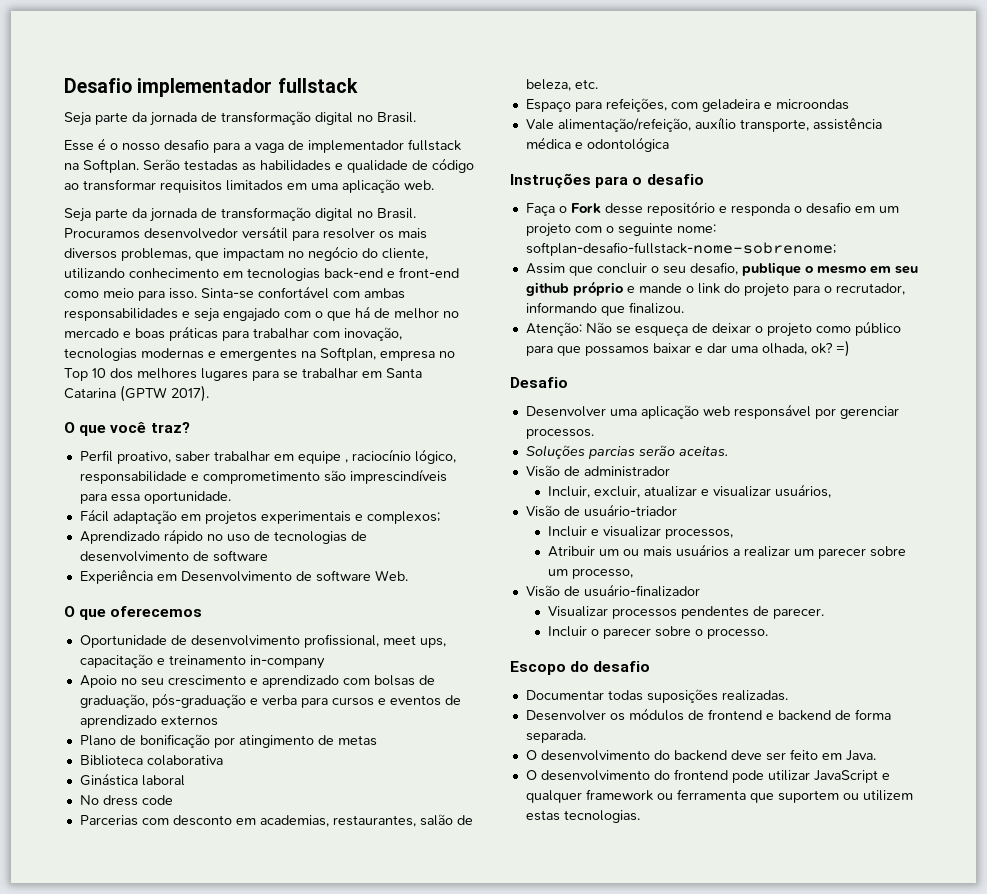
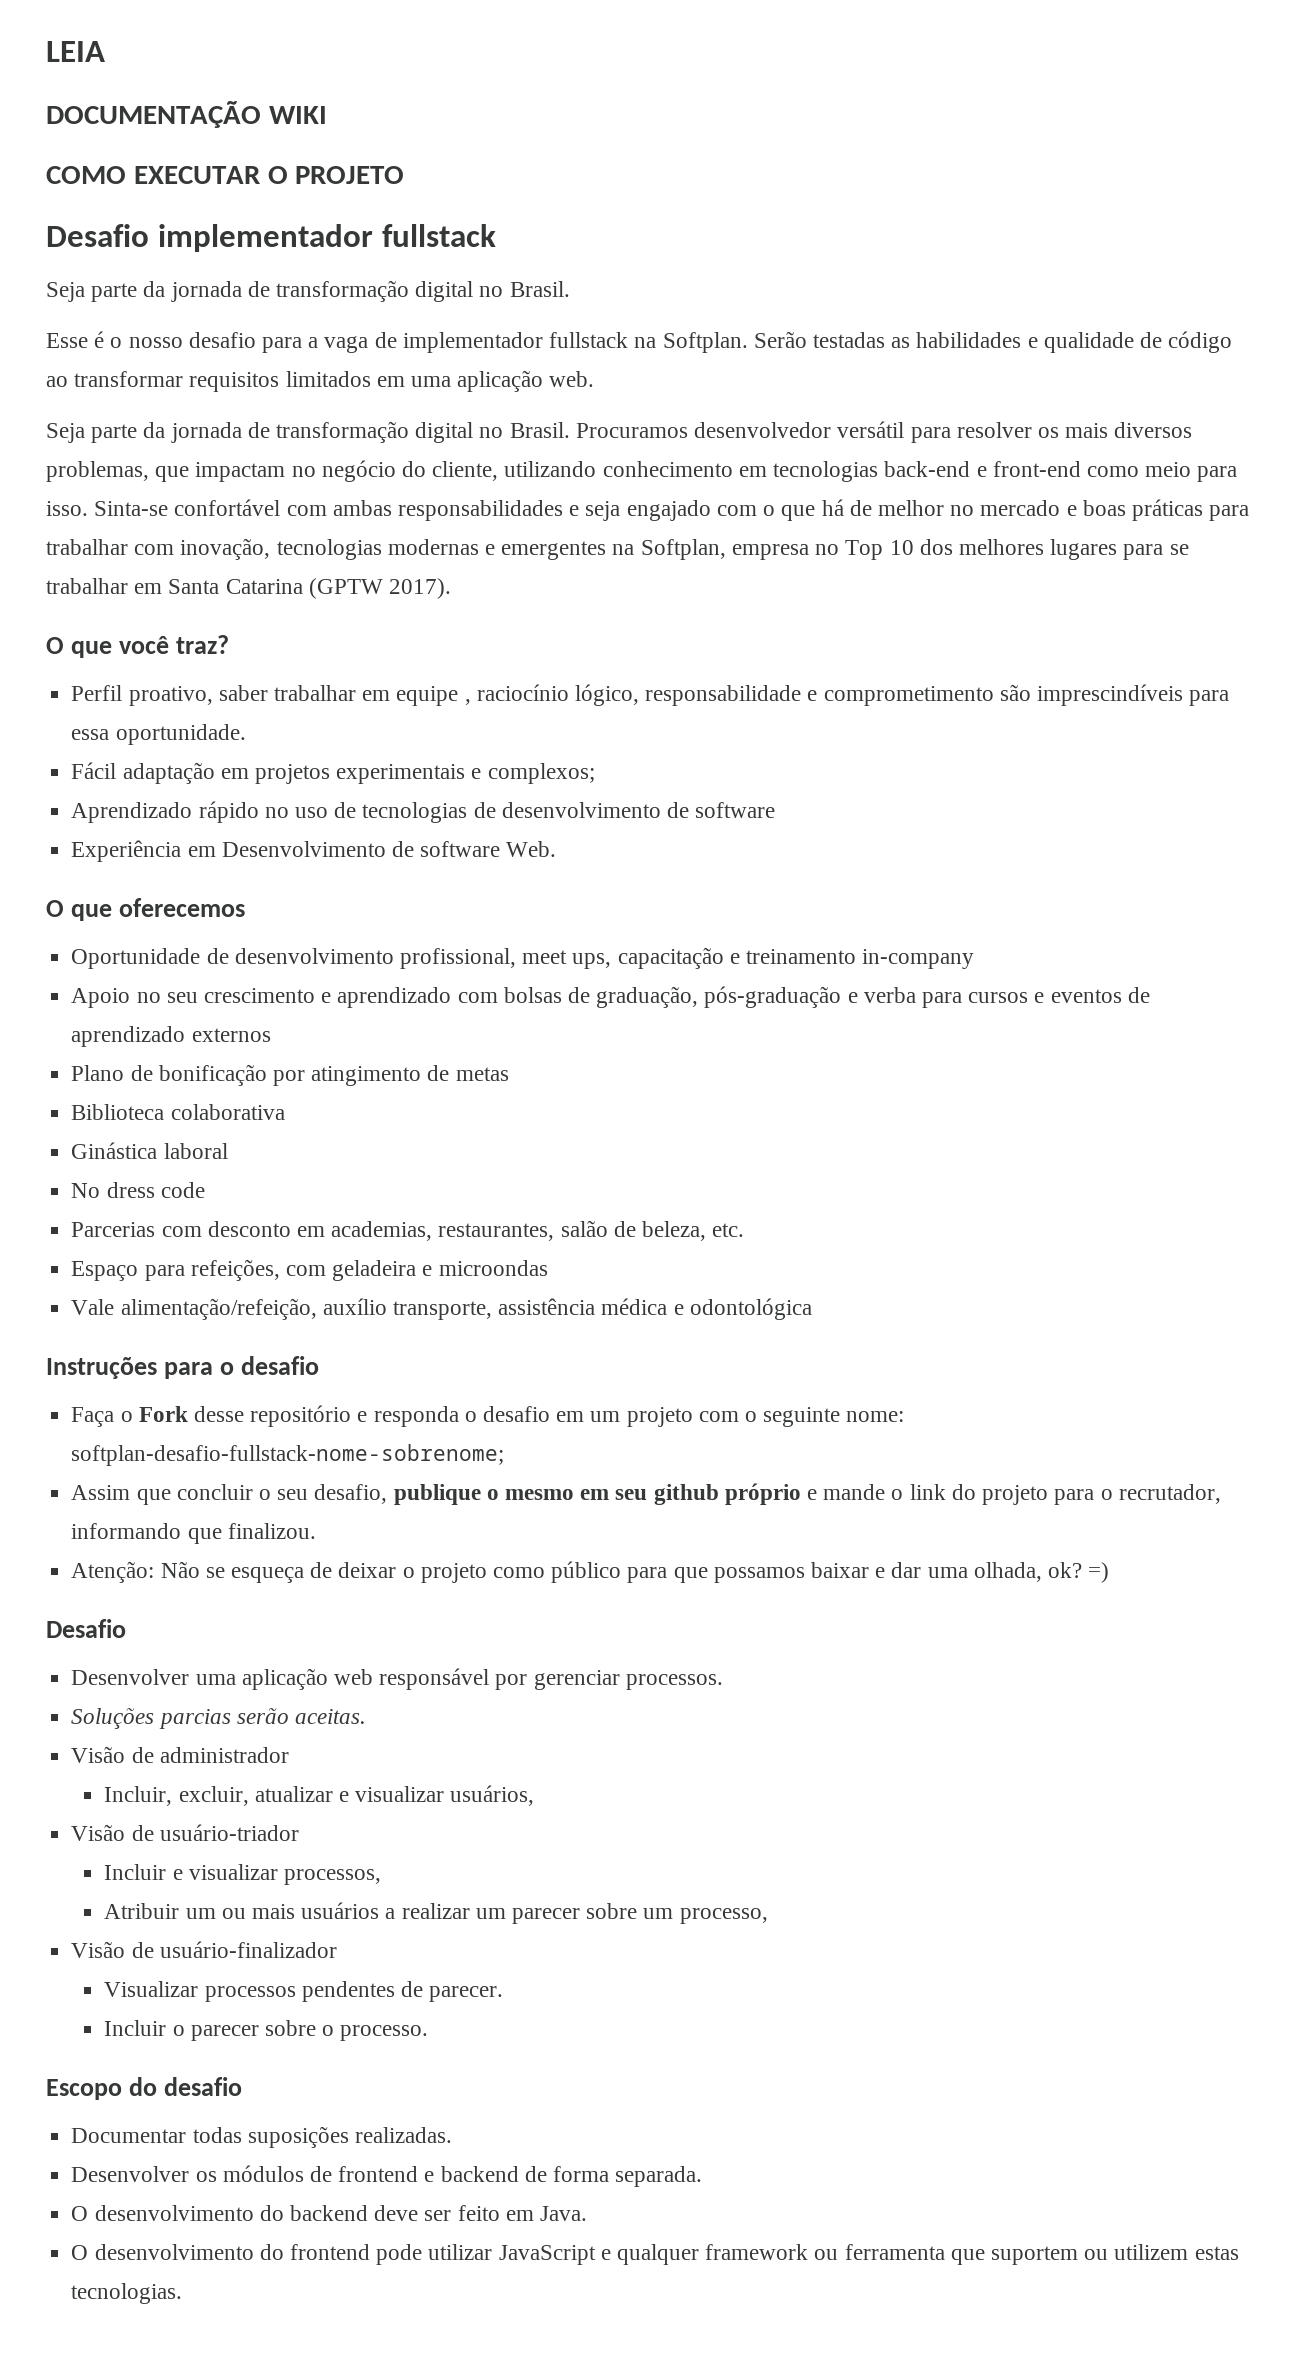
+ LEIA
+ DOCUMENTAÇÃO WIKI
+ COMO EXECUTAR O PROJETO

